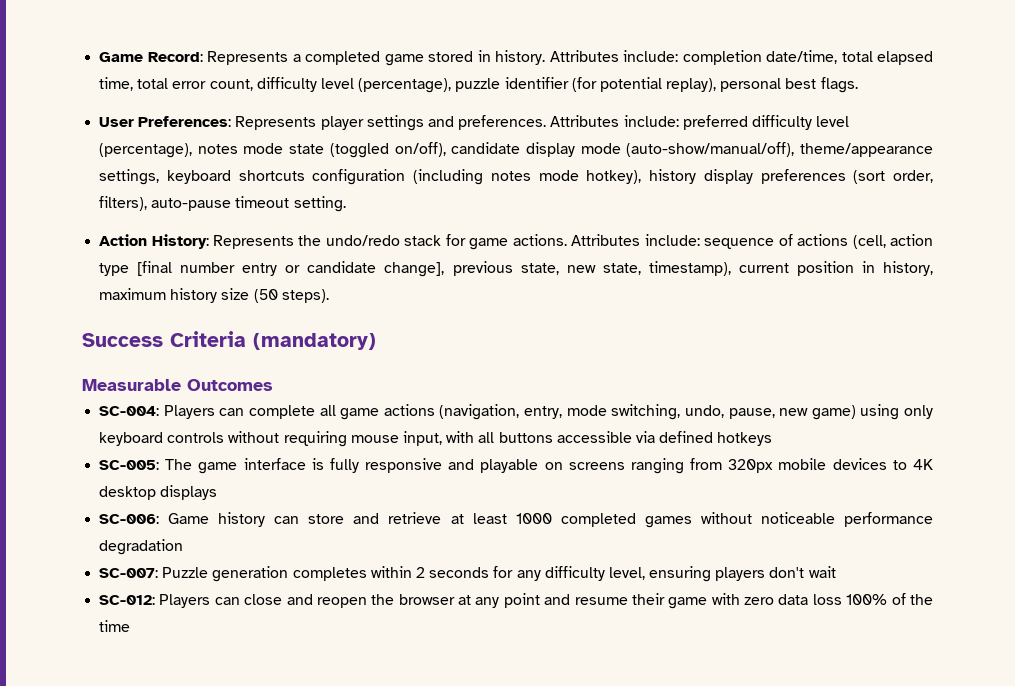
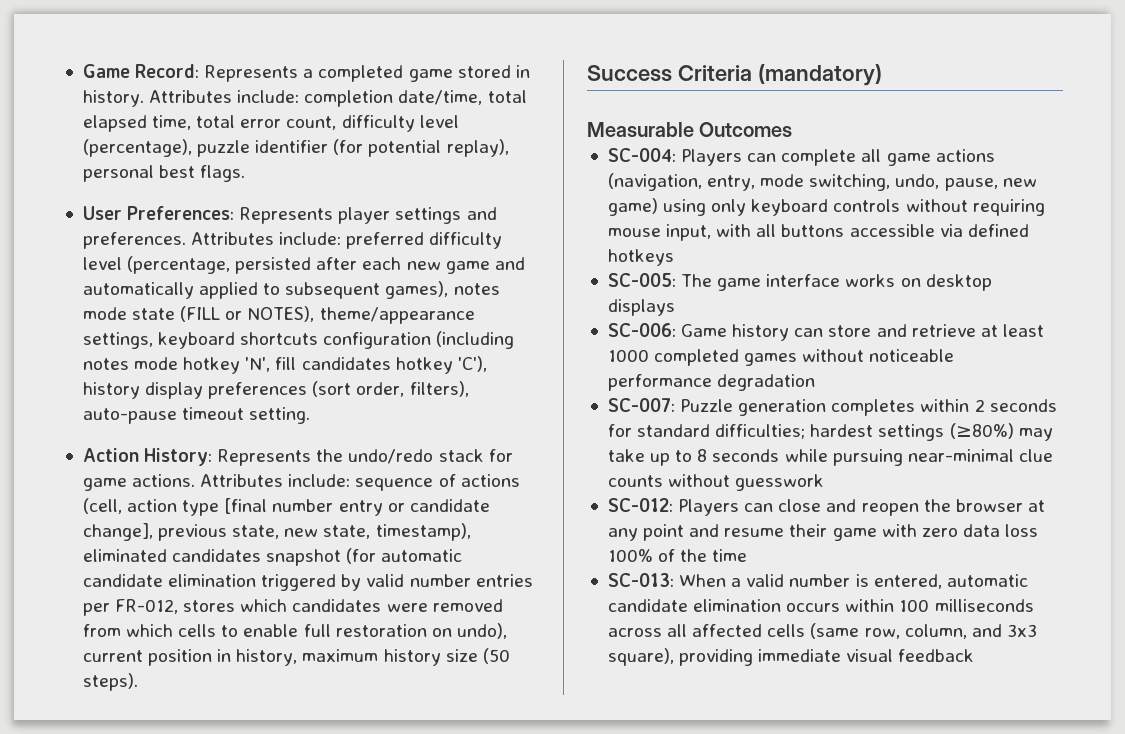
- Attributes include: preferred difficulty level (percentage), notes mode state (toggled on/off), candidate display mode (auto-show/manual/off), theme/appearance settings, keyboard shortcuts configuration (including notes mode hotkey), history display preferences (sort order, filters), auto-pause timeout setting.
+ Attributes include: preferred difficulty level (percentage, persisted after each new game and automatically applied to subsequent games), notes mode state (FILL or NOTES), theme/appearance settings, keyboard shortcuts configuration (including notes mode hotkey 'N', fill candidates hotkey 'C'), history display preferences (sort order, filters), auto-pause timeout setting.
- Attributes include: sequence of actions (cell, action type [final number entry or candidate change], previous state, new state, timestamp), current position in history, maximum history size (50 steps).
+ Attributes include: sequence of actions (cell, action type [final number entry or candidate change], previous state, new state, timestamp), eliminated candidates snapshot (for automatic candidate elimination triggered by valid number entries per FR-012, stores which candidates were removed from which cells to enable full restoration on undo), current position in history, maximum history size (50 steps).
- SC-005: The game interface is fully responsive and playable on screens ranging from 320px mobile devices to 4K desktop displays
+ SC-005: The game interface works on desktop displays
- SC-007: Puzzle generation completes within 2 seconds for any difficulty level, ensuring players don't wait
+ SC-007: Puzzle generation completes within 2 seconds for standard difficulties; hardest settings (≥80%) may take up to 8 seconds while pursuing near-minimal clue counts without guesswork
+ SC-013: When a valid number is entered, automatic candidate elimination occurs within 100 milliseconds across all affected cells (same row, column, and 3x3 square), providing immediate visual feedback

